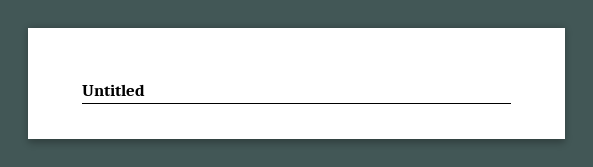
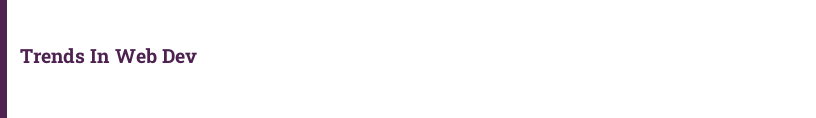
- Untitled
+ Trends In Web Dev

